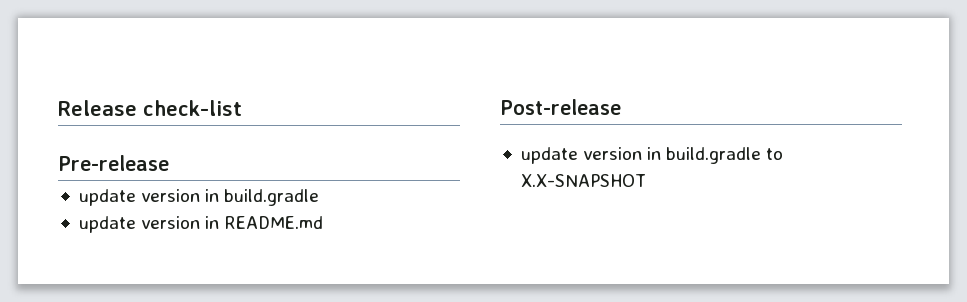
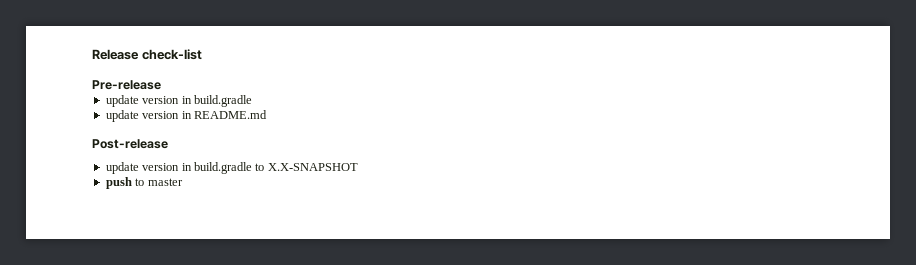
+ push to master

